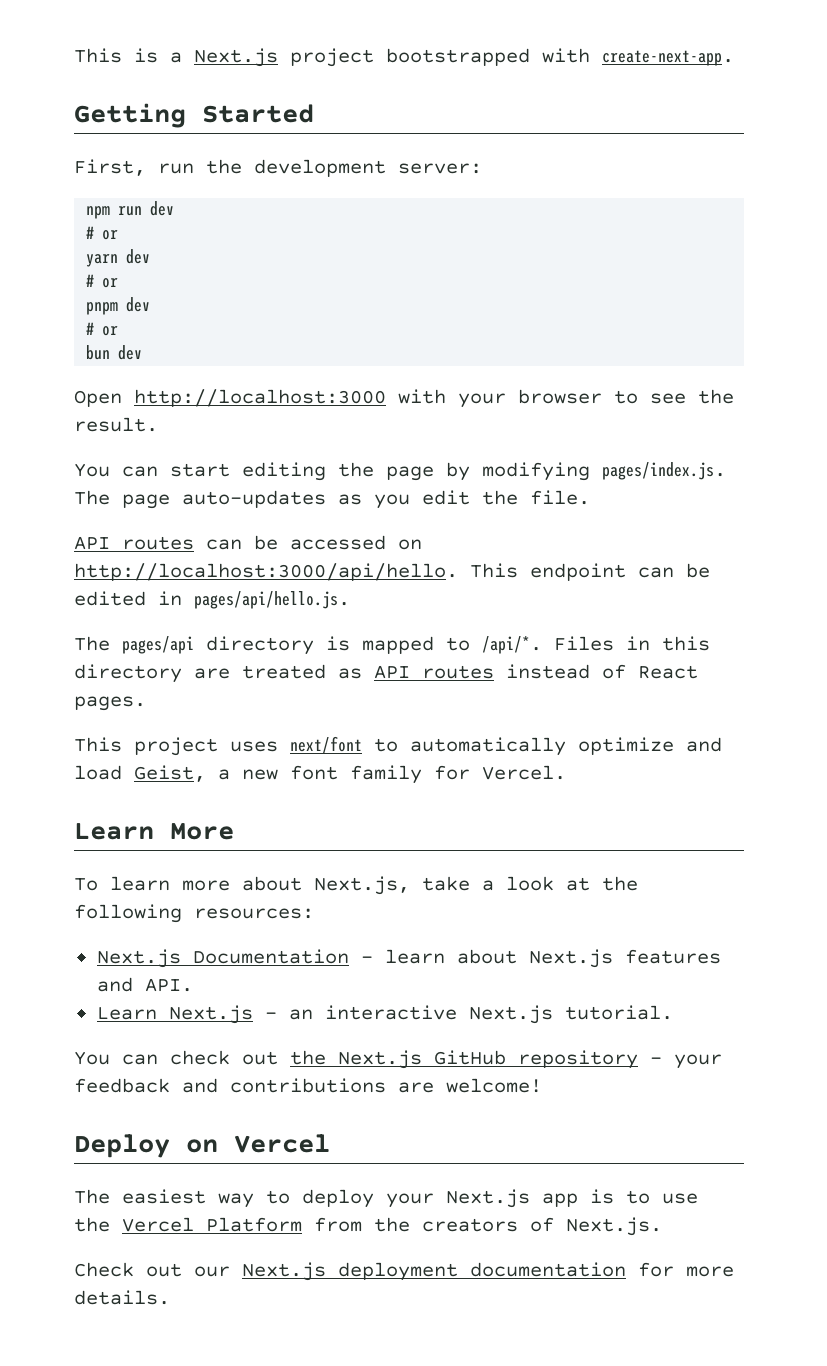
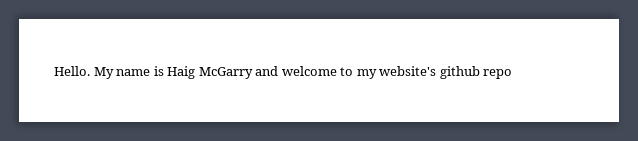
- This is a Next.js project bootstrapped with create-next-app.
- Getting Started
- First, run the development server:
- npm run dev
- # or
- yarn dev
- # or
- pnpm dev
- # or
- bun dev
- Open http://localhost:3000 with your browser to see the result.
- You can start editing the page by modifying pages/index.js. The page auto-updates as you edit the file.
- API routes can be accessed on http://localhost:3000/api/hello. This endpoint can be edited in pages/api/hello.js.
- The pages/api directory is mapped to /api/*. Files in this directory are treated as API routes instead of React pages.
- This project uses next/font to automatically optimize and load Geist, a new font family for Vercel.
- Learn More
- To learn more about Next.js, take a look at the following resources:
- Next.js Documentation - learn about Next.js features and API.
- Learn Next.js - an interactive Next.js tutorial.
- You can check out the Next.js GitHub repository - your feedback and contributions are welcome!
- Deploy on Vercel
- The easiest way to deploy your Next.js app is to use the Vercel Platform from the creators of Next.js.
- Check out our Next.js deployment documentation for more details.
+ Hello. My name is Haig McGarry and welcome to my website's github repo

